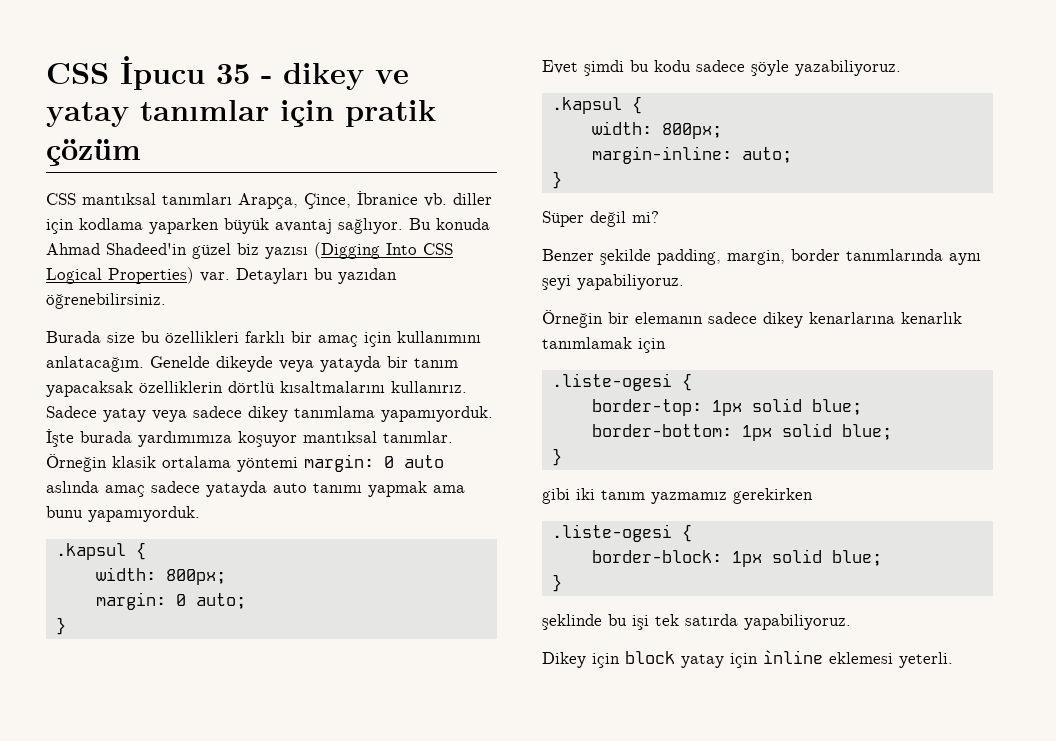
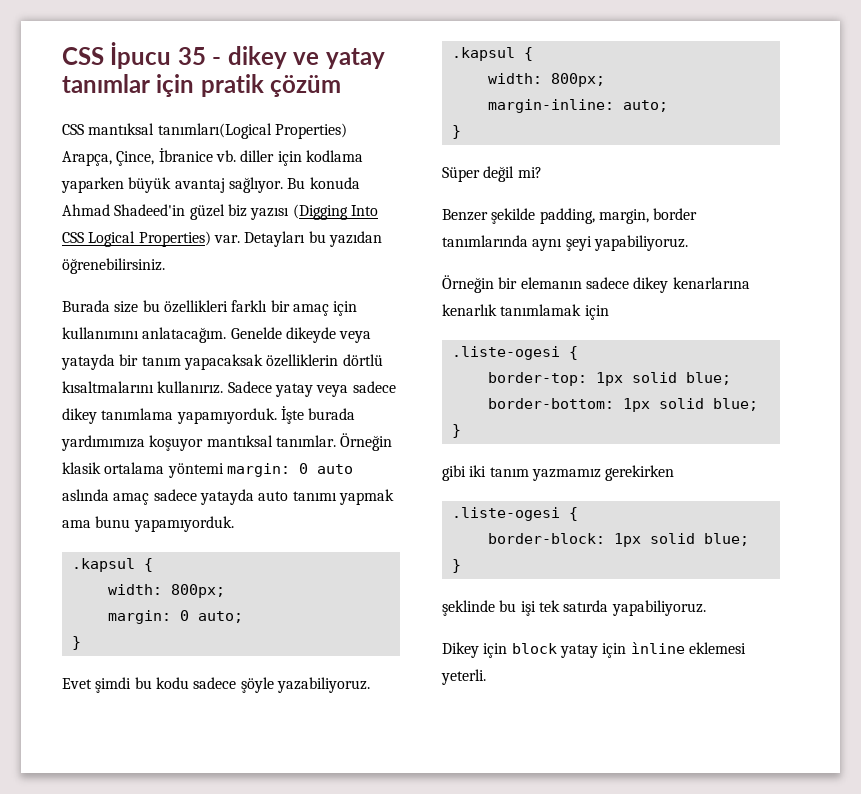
- CSS mantıksal tanımları Arapça, Çince, İbranice vb. diller için kodlama yaparken büyük avantaj sağlıyor.
+ CSS mantıksal tanımları(Logical Properties) Arapça, Çince, İbranice vb. diller için kodlama yaparken büyük avantaj sağlıyor.

